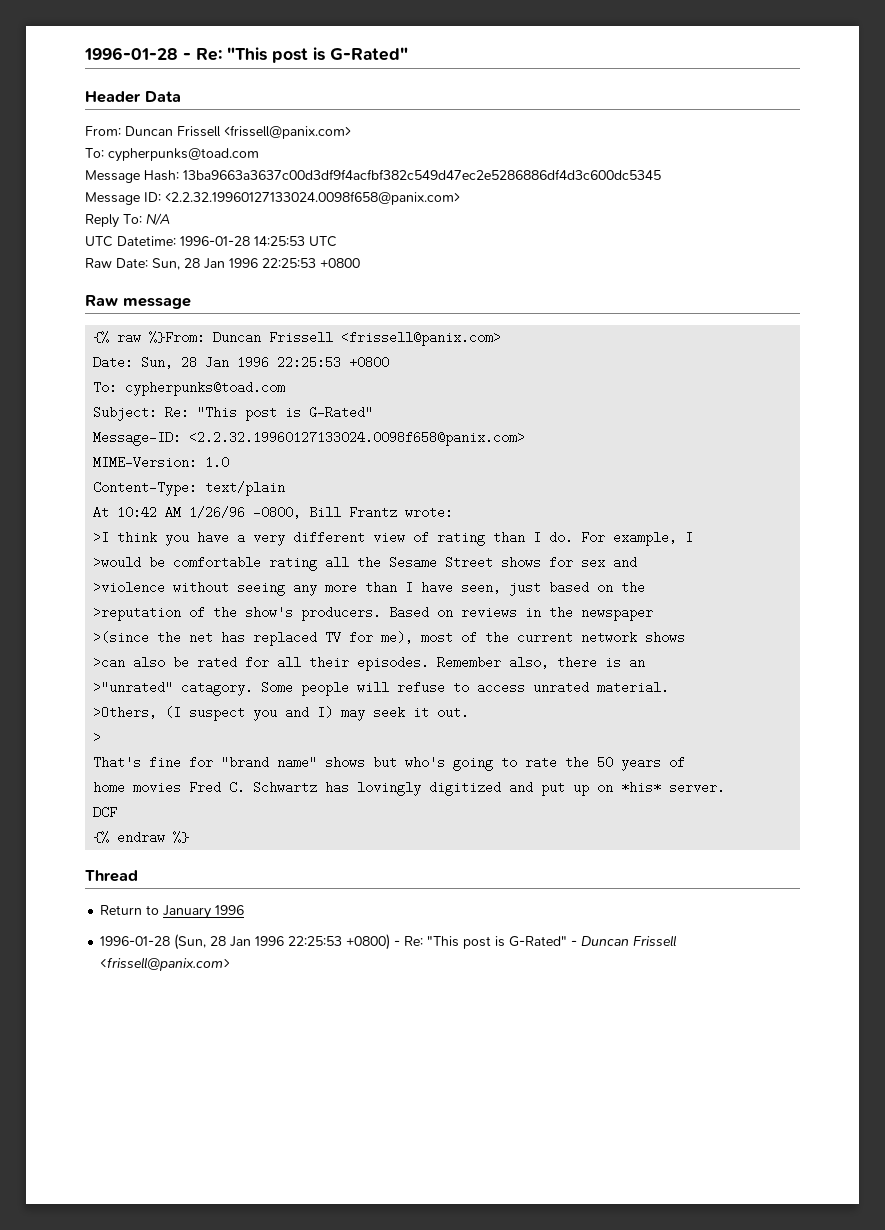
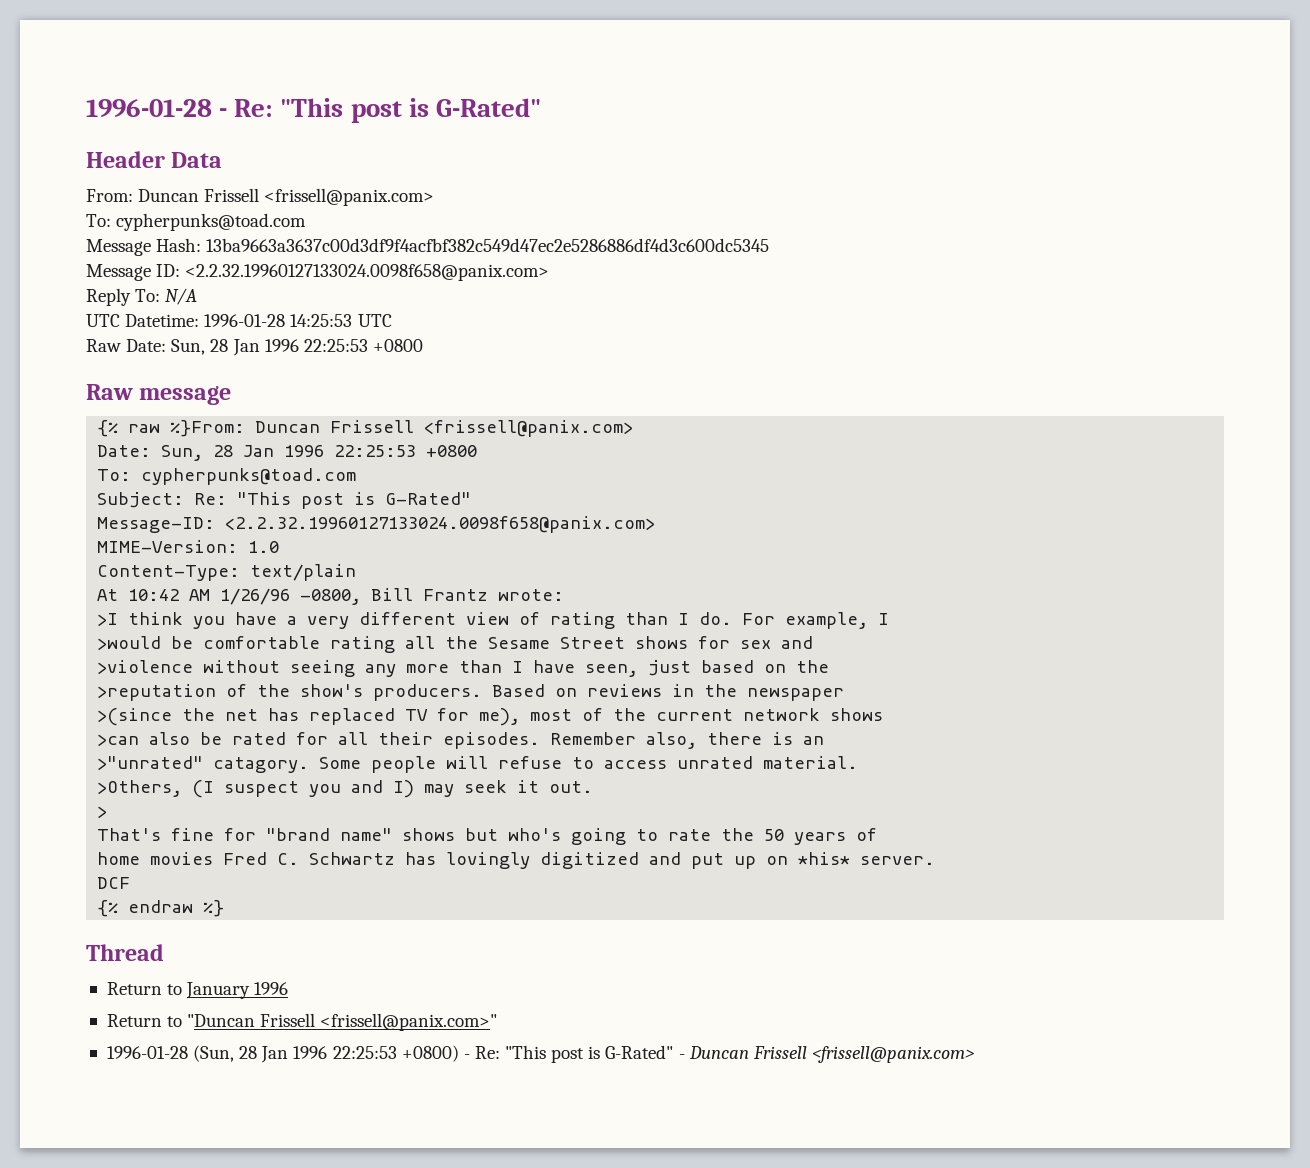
+ Return to "Duncan Frissell <frissell@panix.com>"

